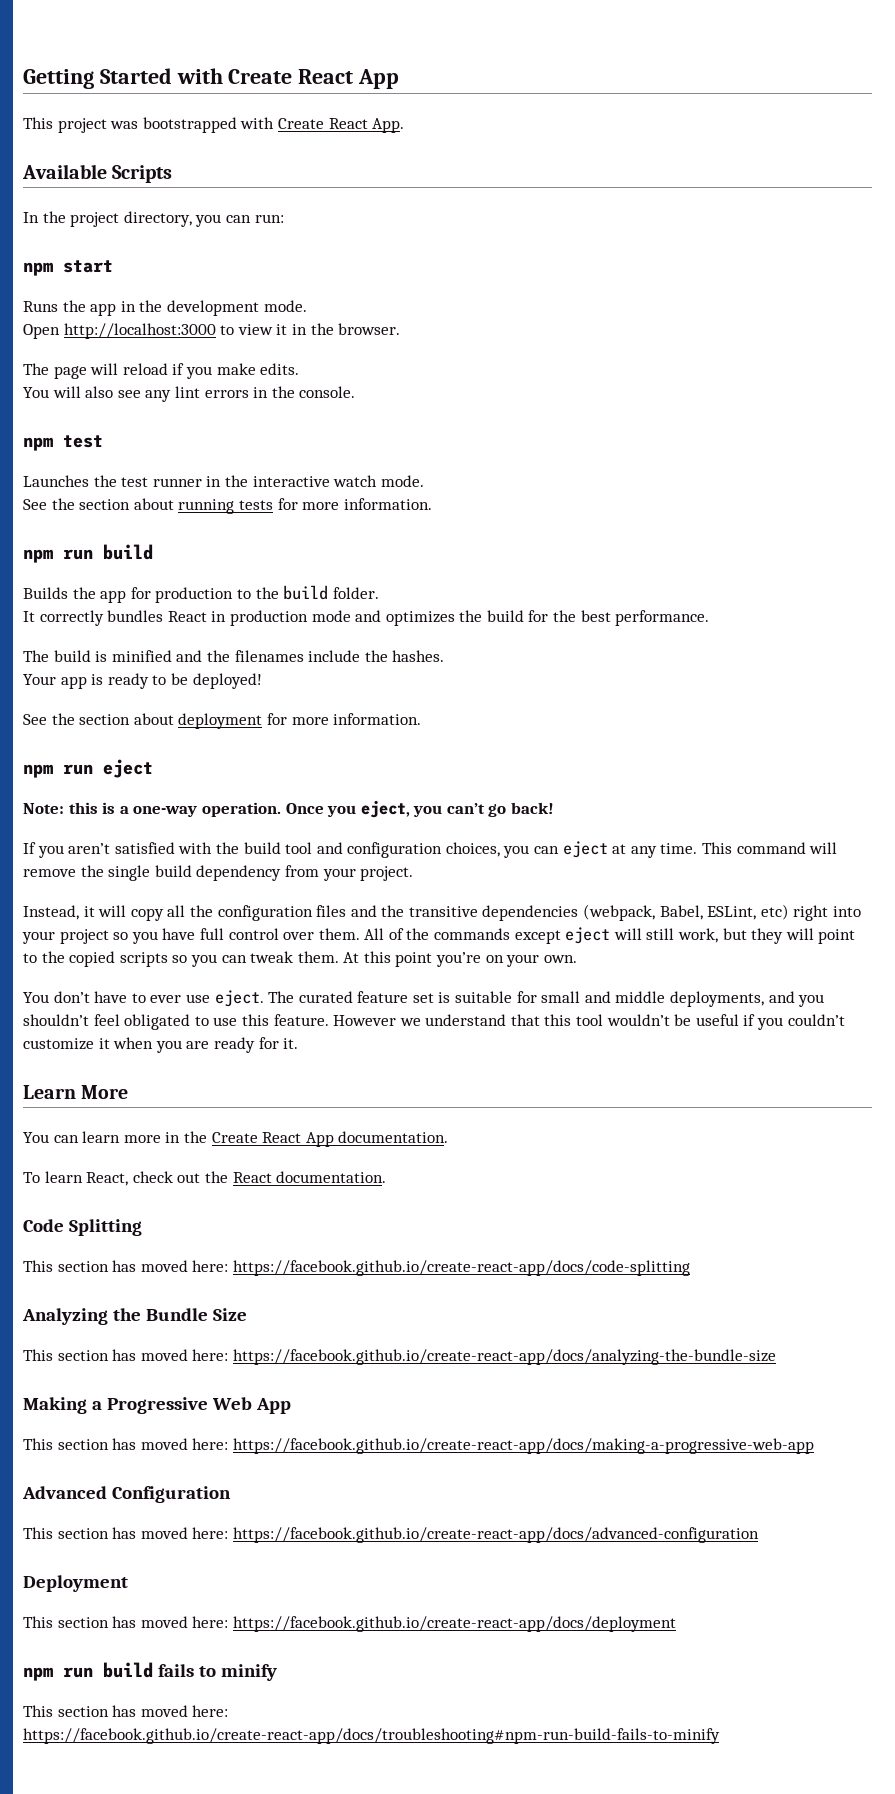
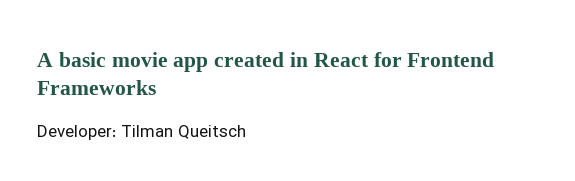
- Getting Started with Create React App
- This project was bootstrapped with Create React App.
- Available Scripts
- In the project directory, you can run:
- npm start
- Runs the app in the development mode.
- Open http://localhost:3000 to view it in the browser.
- The page will reload if you make edits.
- You will also see any lint errors in the console.
- npm test
- Launches the test runner in the interactive watch mode.
- See the section about running tests for more information.
- npm run build
- Builds the app for production to the build folder.
- It correctly bundles React in production mode and optimizes the build for the best performance.
- The build is minified and the filenames include the hashes.
- Your app is ready to be deployed!
- See the section about deployment for more information.
- npm run eject
- Note: this is a one-way operation. Once you eject, you can’t go back!
- If you aren’t satisfied with the build tool and configuration choices, you can eject at any time. This command will remove the single build dependency from your project.
- Instead, it will copy all the configuration files and the transitive dependencies (webpack, Babel, ESLint, etc) right into your project so you have full control over them. All of the commands except eject will still work, but they will point to the copied scripts so you can tweak them. At this point you’re on your own.
- You don’t have to ever use eject. The curated feature set is suitable for small and middle deployments, and you shouldn’t feel obligated to use this feature. However we understand that this tool wouldn’t be useful if you couldn’t customize it when you are ready for it.
- Learn More
- You can learn more in the Create React App documentation.
- To learn React, check out the React documentation.
- Code Splitting
- This section has moved here: https://facebook.github.io/create-react-app/docs/code-splitting
- Analyzing the Bundle Size
- This section has moved here: https://facebook.github.io/create-react-app/docs/analyzing-the-bundle-size
- Making a Progressive Web App
- This section has moved here: https://facebook.github.io/create-react-app/docs/making-a-progressive-web-app
- Advanced Configuration
- This section has moved here: https://facebook.github.io/create-react-app/docs/advanced-configuration
- Deployment
- This section has moved here: https://facebook.github.io/create-react-app/docs/deployment
- npm run build fails to minify
- This section has moved here: https://facebook.github.io/create-react-app/docs/troubleshooting#npm-run-build-fails-to-minify
+ A basic movie app created in React for Frontend Frameworks
+ Developer: Tilman Queitsch

